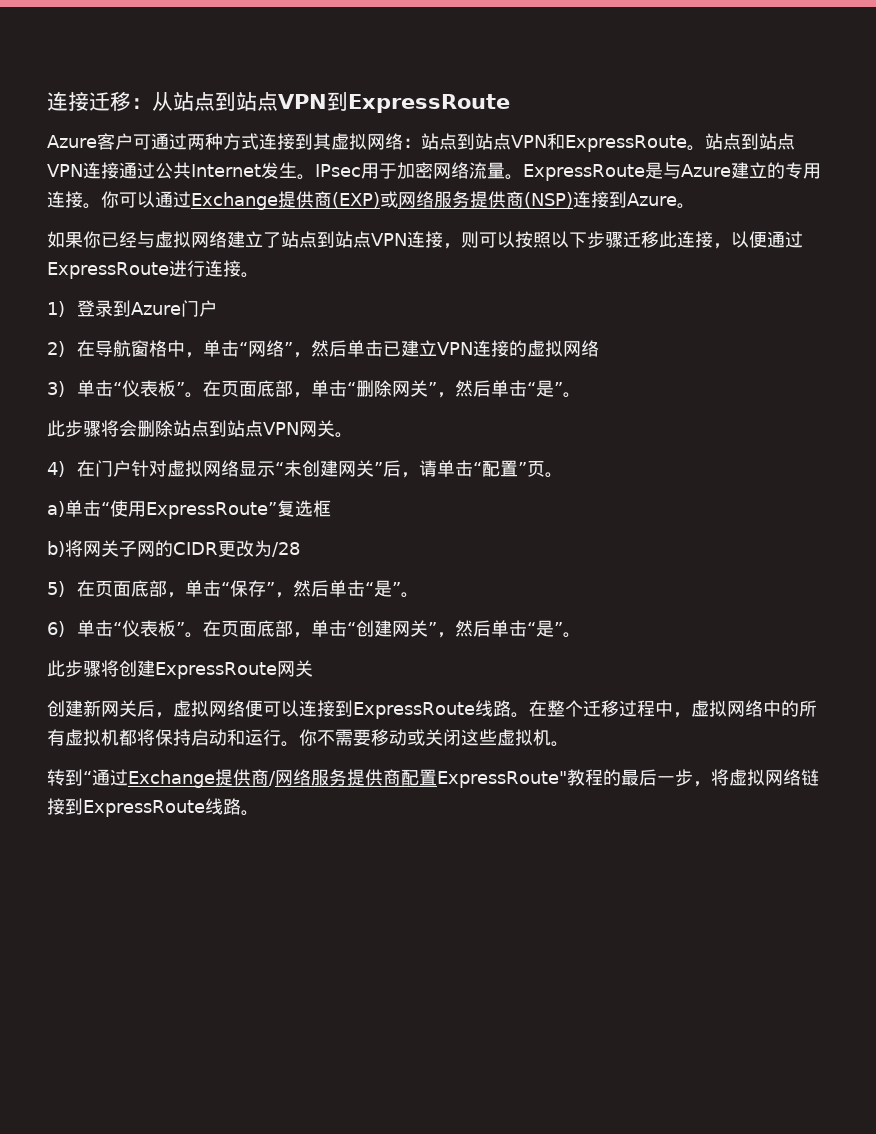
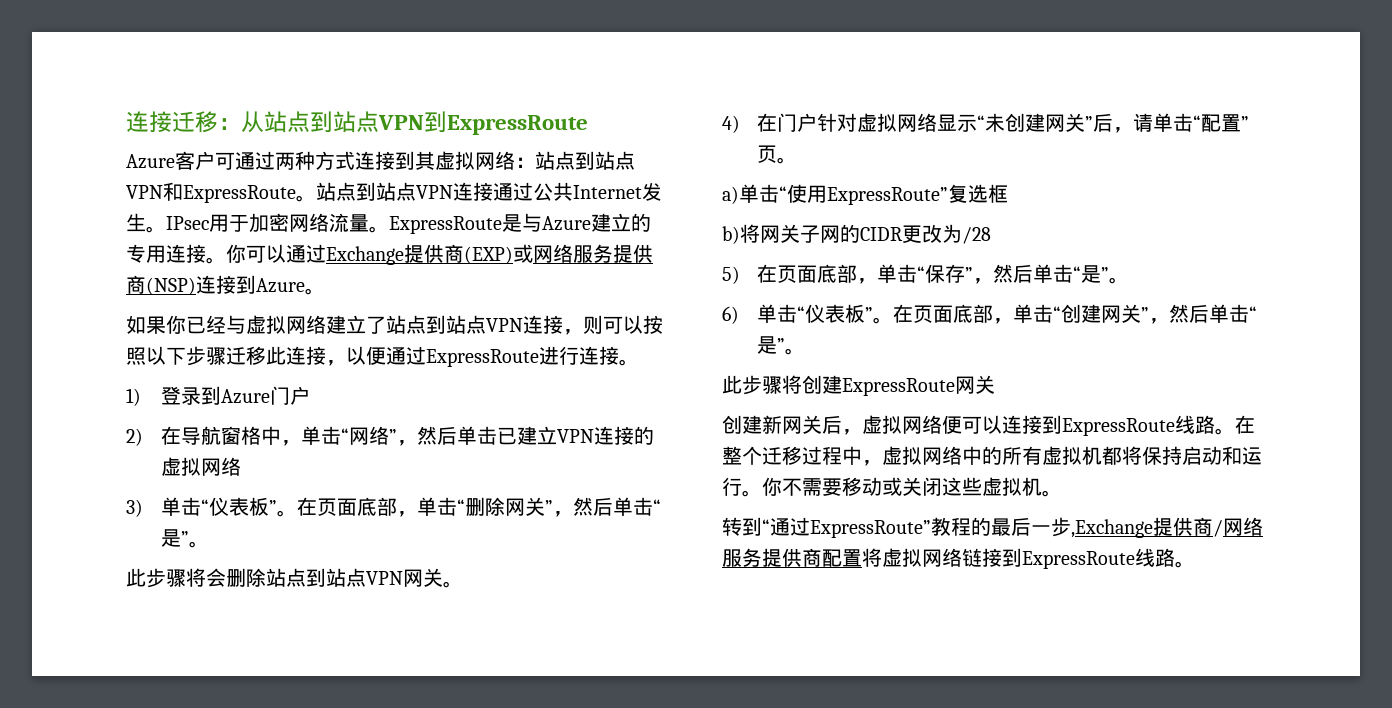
- 转到“通过Exchange提供商/网络服务提供商配置ExpressRoute"教程的最后一步，将虚拟网络链接到ExpressRoute线路。
+ 转到“通过ExpressRoute”教程的最后一步,Exchange提供商/网络服务提供商配置将虚拟网络链接到ExpressRoute线路。

